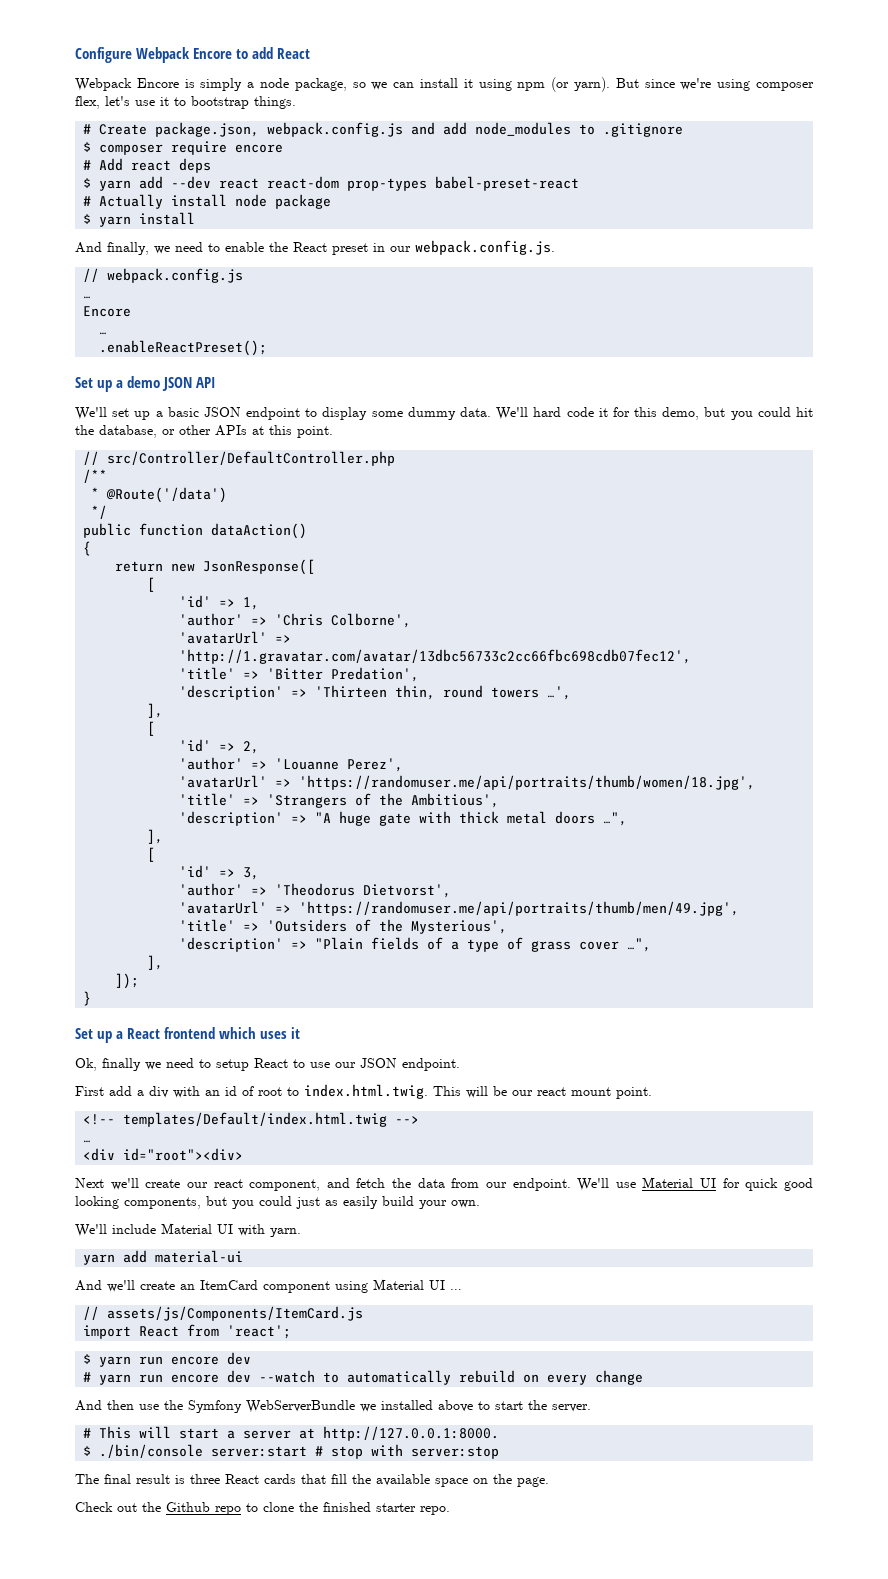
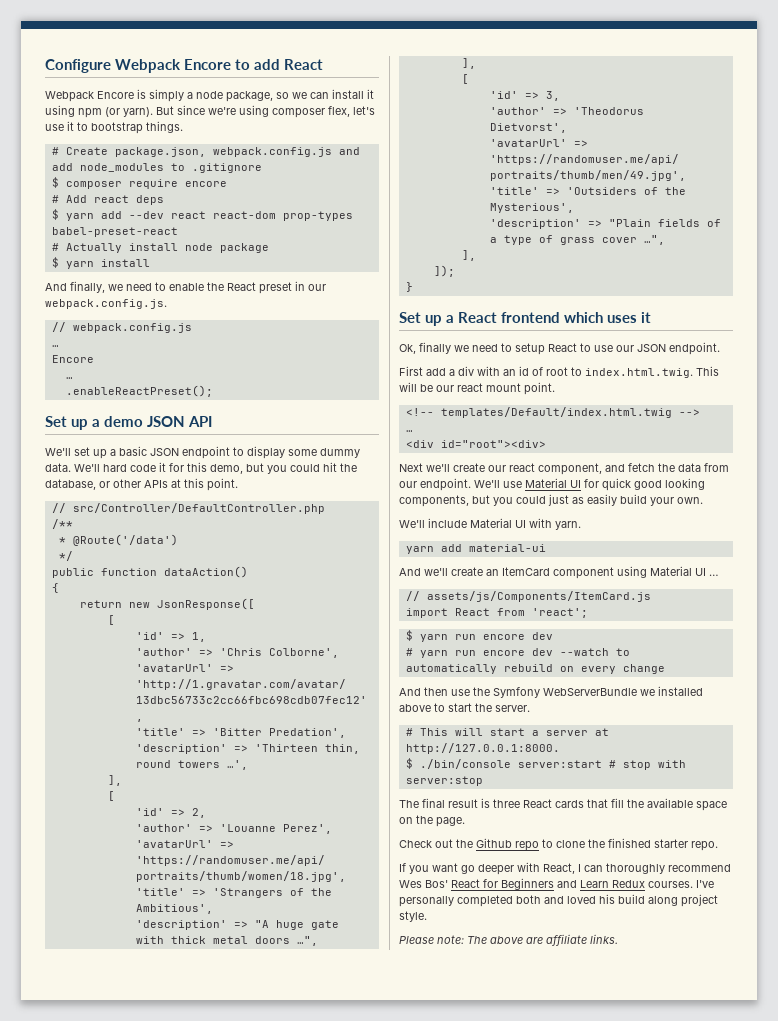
+ If you want go deeper with React, I can thoroughly recommend Wes Bos' React for Beginners and Learn Redux courses. I've personally completed both and loved his build along project style.
+ Please note: The above are affiliate links.

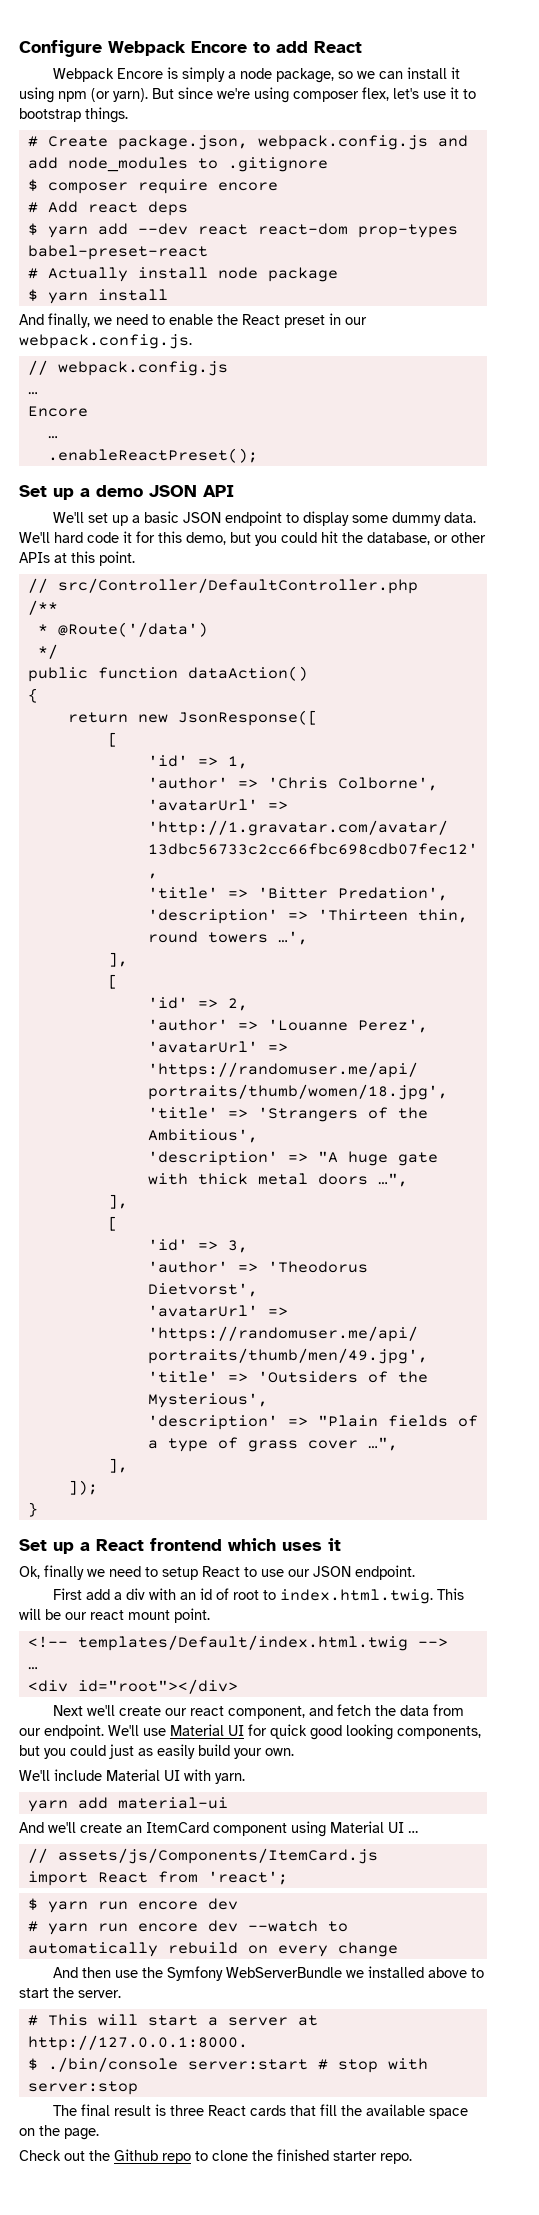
- <div id="root"><div>
+ <div id="root"></div>
- If you want go deeper with React, I can thoroughly recommend Wes Bos' React for Beginners and Learn Redux courses. I've personally completed both and loved his build along project style.
- Please note: The above are affiliate links.

